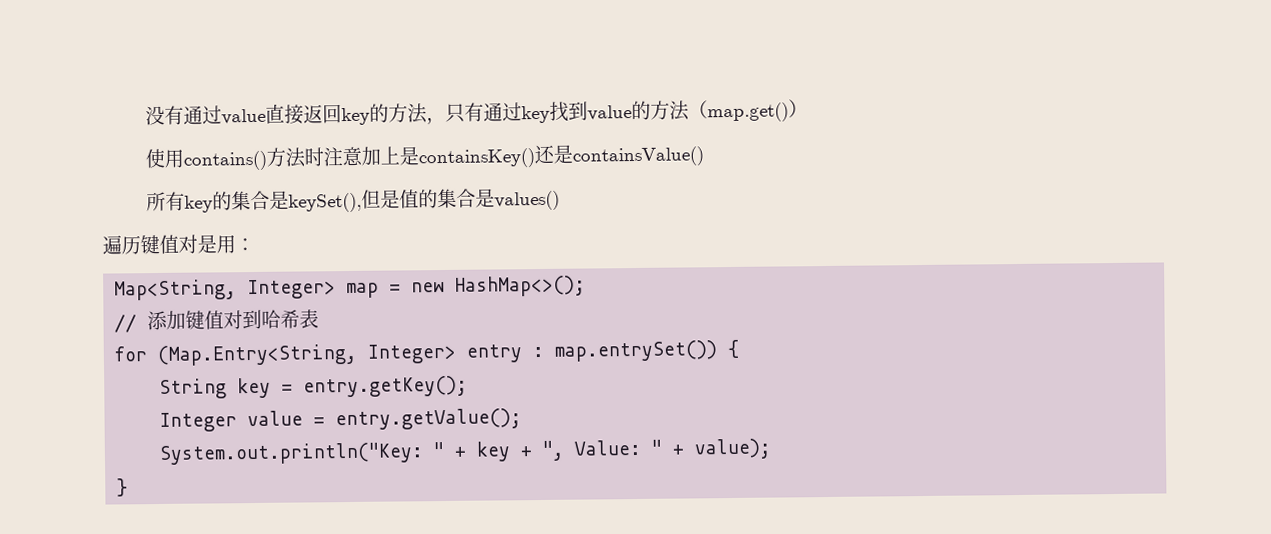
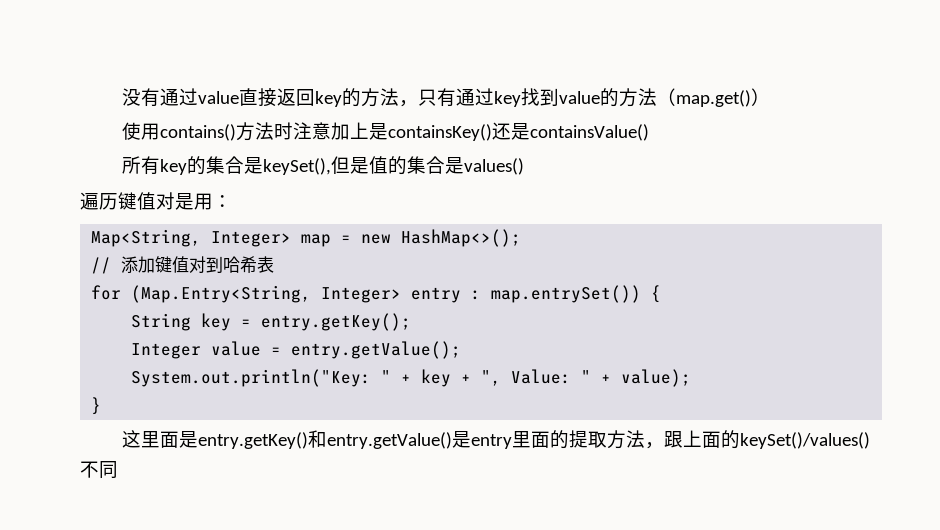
+ 这里面是entry.getKey()和entry.getValue()是entry里面的提取方法，跟上面的keySet()/values()不同

